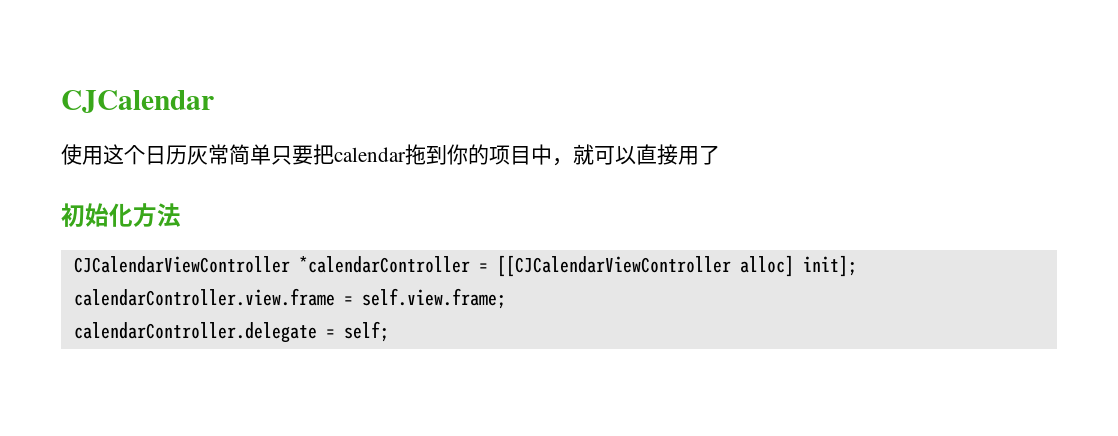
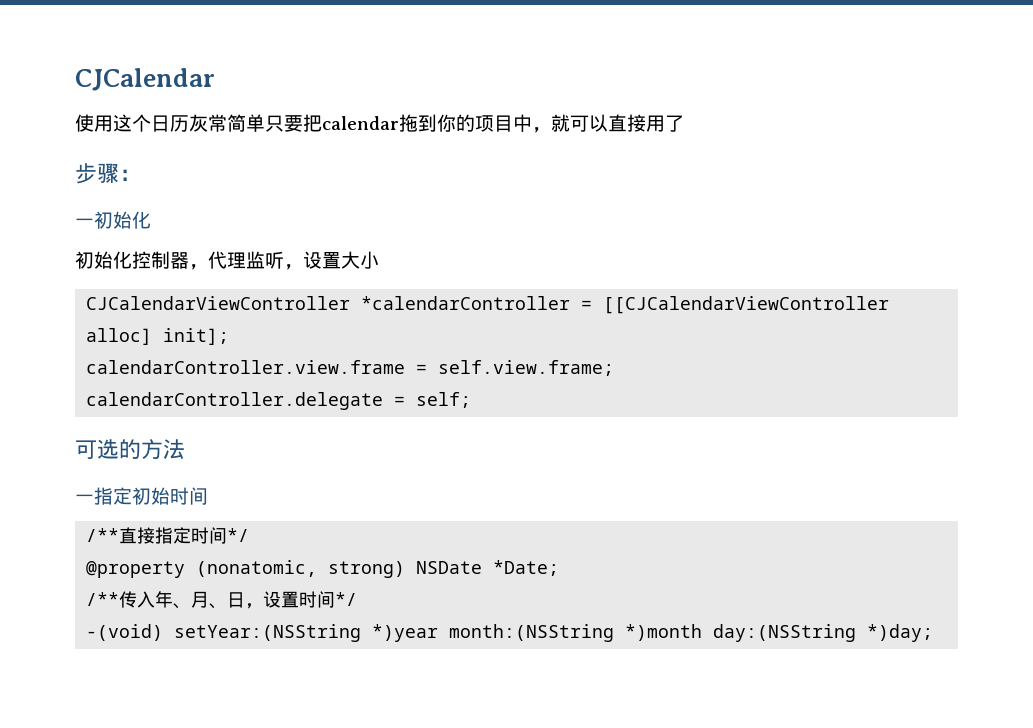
- 初始化方法
+ 步骤：
+ 一初始化
+ 初始化控制器，代理监听，设置大小
+ 可选的方法
+ 一指定初始时间
+ /**直接指定时间*/
+ @property (nonatomic, strong) NSDate *Date;
+ /**传入年、月、日，设置时间*/
+ -(void) setYear:(NSString *)year month:(NSString *)month day:(NSString *)day;

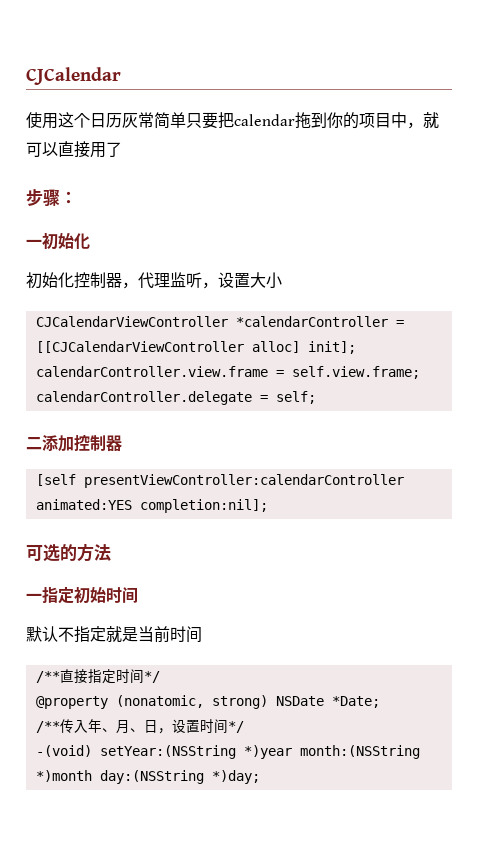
+ 二添加控制器
+ [self presentViewController:calendarController animated:YES completion:nil];
+ 默认不指定就是当前时间

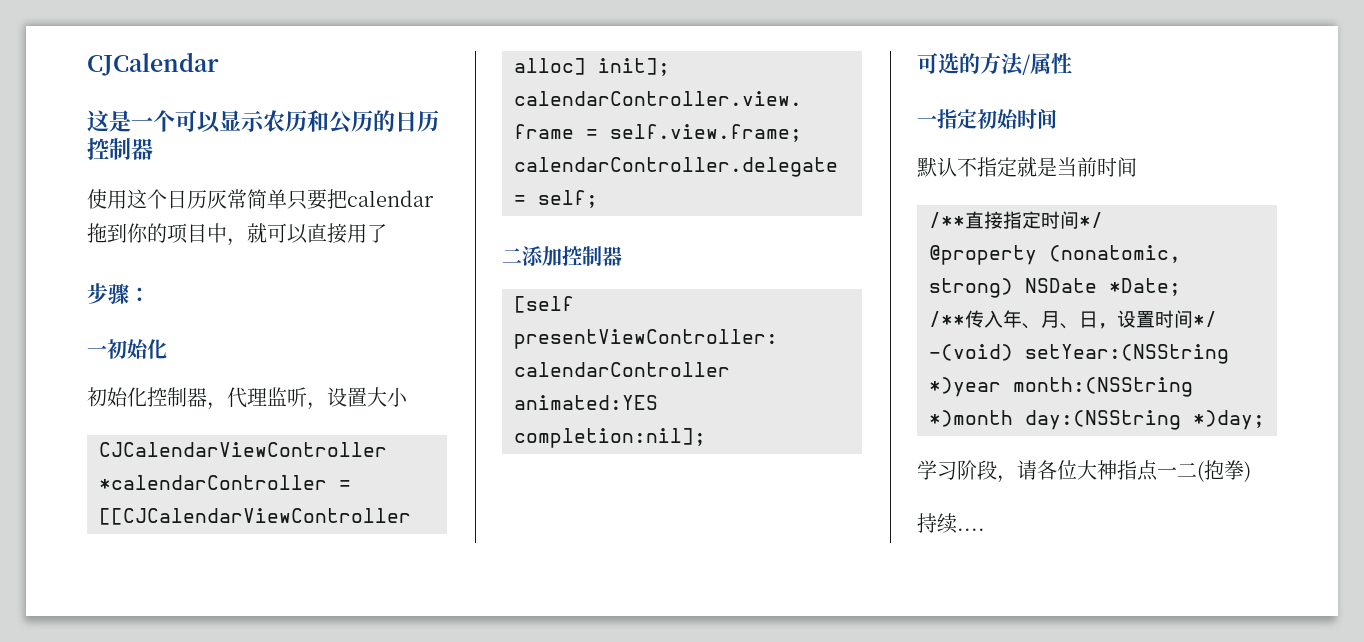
+ 这是一个可以显示农历和公历的日历控制器
- 可选的方法
+ 可选的方法/属性
+ 学习阶段，请各位大神指点一二(抱拳)
+ 持续....

